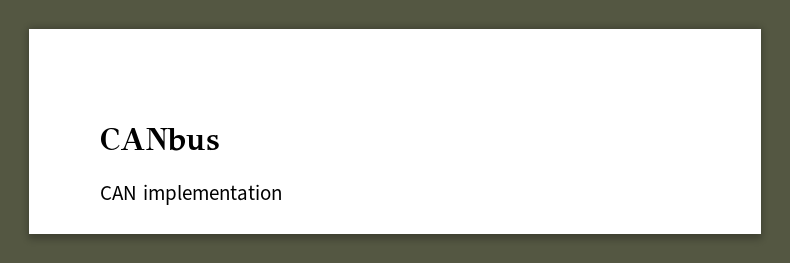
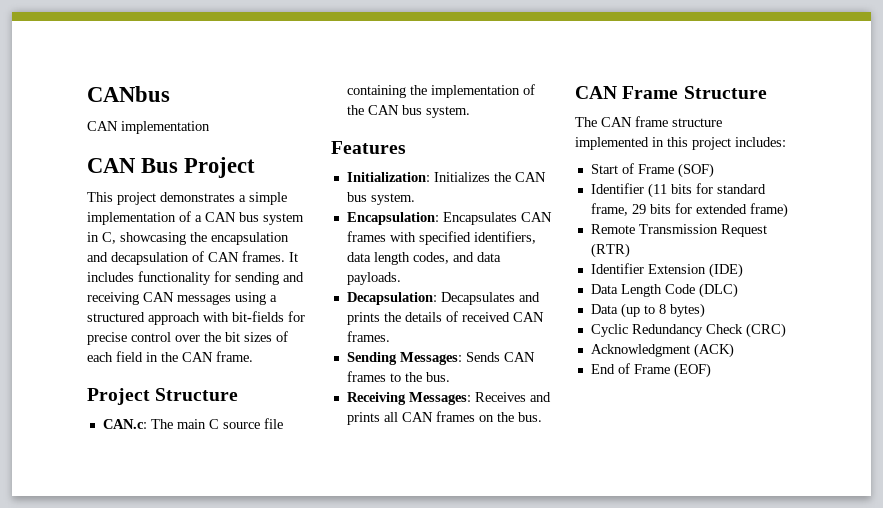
+ CAN Bus Project
+ This project demonstrates a simple implementation of a CAN bus system in C, showcasing the encapsulation and decapsulation of CAN frames. It includes functionality for sending and receiving CAN messages using a structured approach with bit-fields for precise control over the bit sizes of each field in the CAN frame.
+ Project Structure
+ CAN.c: The main C source file containing the implementation of the CAN bus system.
+ Features
+ Initialization: Initializes the CAN bus system.
+ Encapsulation: Encapsulates CAN frames with specified identifiers, data length codes, and data payloads.
+ Decapsulation: Decapsulates and prints the details of received CAN frames.
+ Sending Messages: Sends CAN frames to the bus.
+ Receiving Messages: Receives and prints all CAN frames on the bus.
+ CAN Frame Structure
+ The CAN frame structure implemented in this project includes:
+ Start of Frame (SOF)
+ Identifier (11 bits for standard frame, 29 bits for extended frame)
+ Remote Transmission Request (RTR)
+ Identifier Extension (IDE)
+ Data Length Code (DLC)
+ Data (up to 8 bytes)
+ Cyclic Redundancy Check (CRC)
+ Acknowledgment (ACK)
+ End of Frame (EOF)

